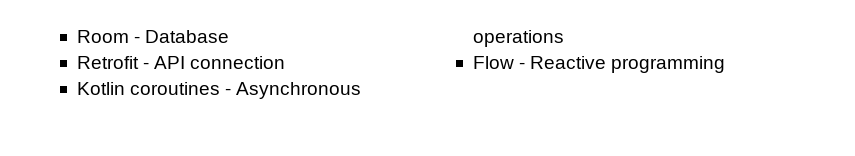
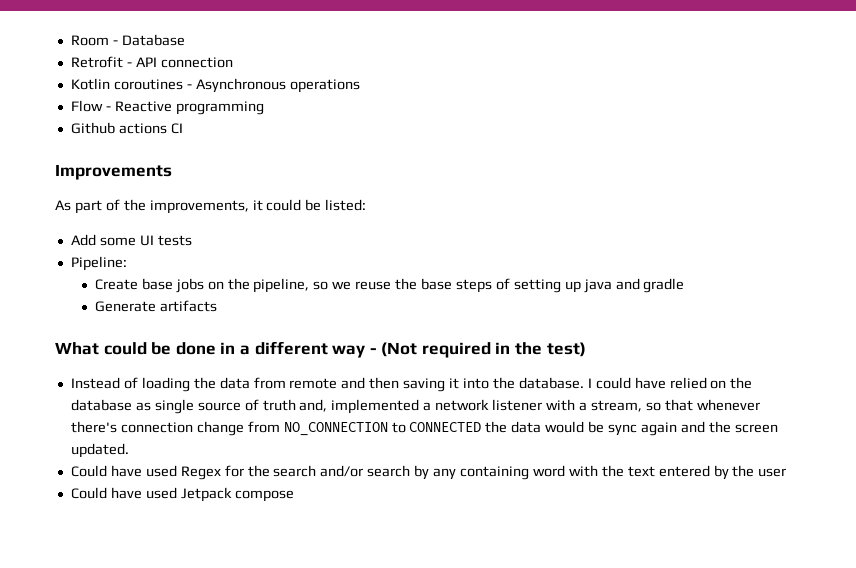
+ Github actions CI
+ Improvements
+ As part of the improvements, it could be listed:
+ Add some UI tests
+ Pipeline:
+ Create base jobs on the pipeline, so we reuse the base steps of setting up java and gradle
+ Generate artifacts
+ What could be done in a different way - (Not required in the test)
+ Instead of loading the data from remote and then saving it into the database. I could have relied on the database as single source of truth and, implemented a network listener with a stream, so that whenever there's connection change from NO_CONNECTION to CONNECTED the data would be sync again and the screen updated.
+ Could have used Regex for the search and/or search by any containing word with the text entered by the user
+ Could have used Jetpack compose

